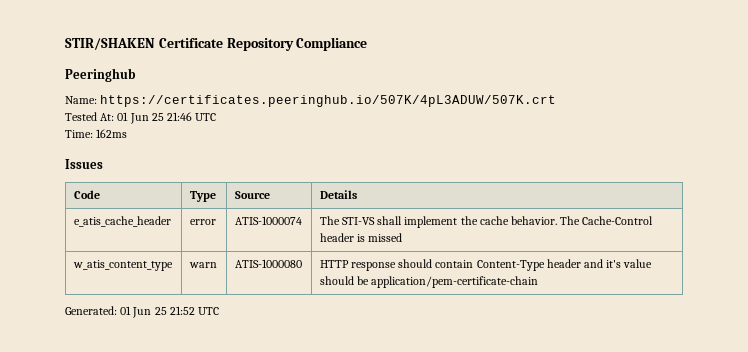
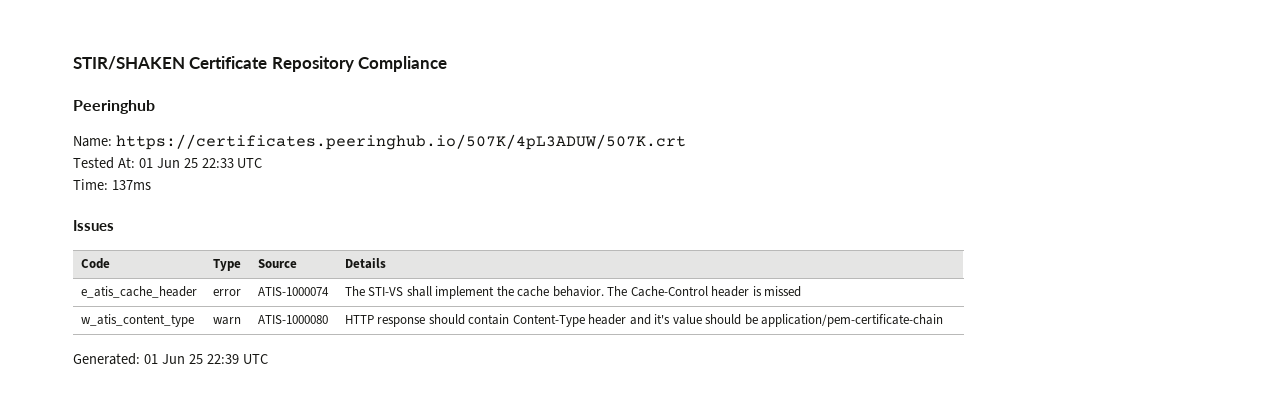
- Tested At: 01 Jun 25 21:46 UTC
+ Tested At: 01 Jun 25 22:33 UTC
- Time: 162ms
+ Time: 137ms
- Generated: 01 Jun 25 21:52 UTC
+ Generated: 01 Jun 25 22:39 UTC

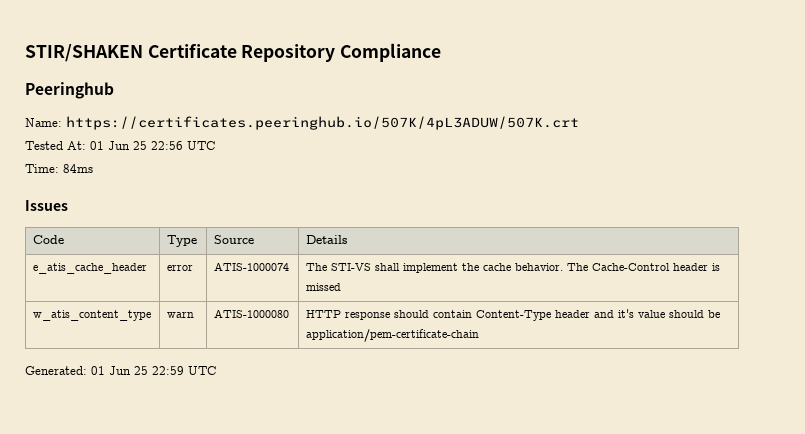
- Tested At: 01 Jun 25 22:33 UTC
+ Tested At: 01 Jun 25 22:56 UTC
- Time: 137ms
+ Time: 84ms
- Generated: 01 Jun 25 22:39 UTC
+ Generated: 01 Jun 25 22:59 UTC

